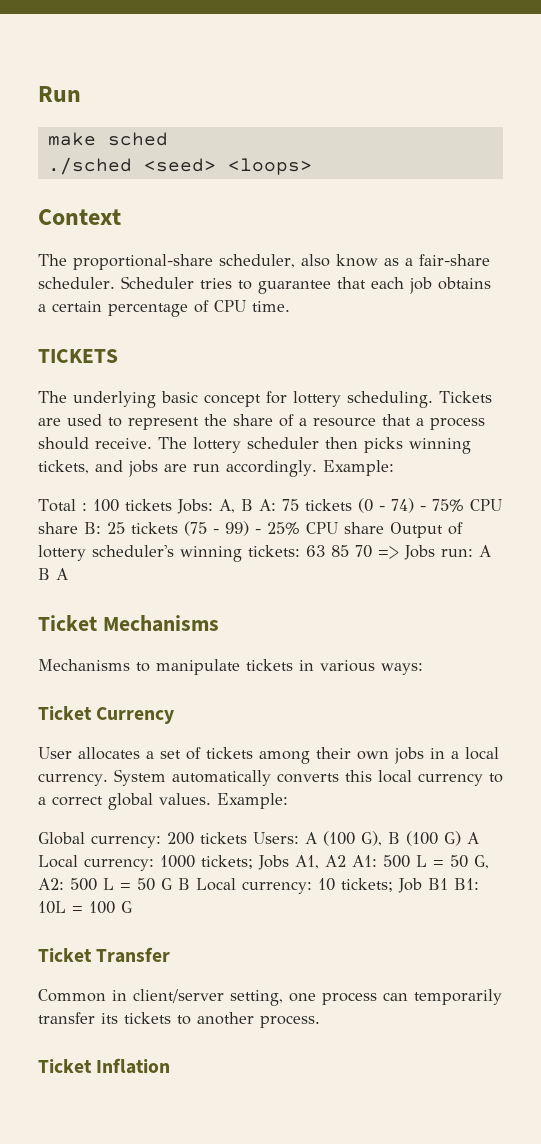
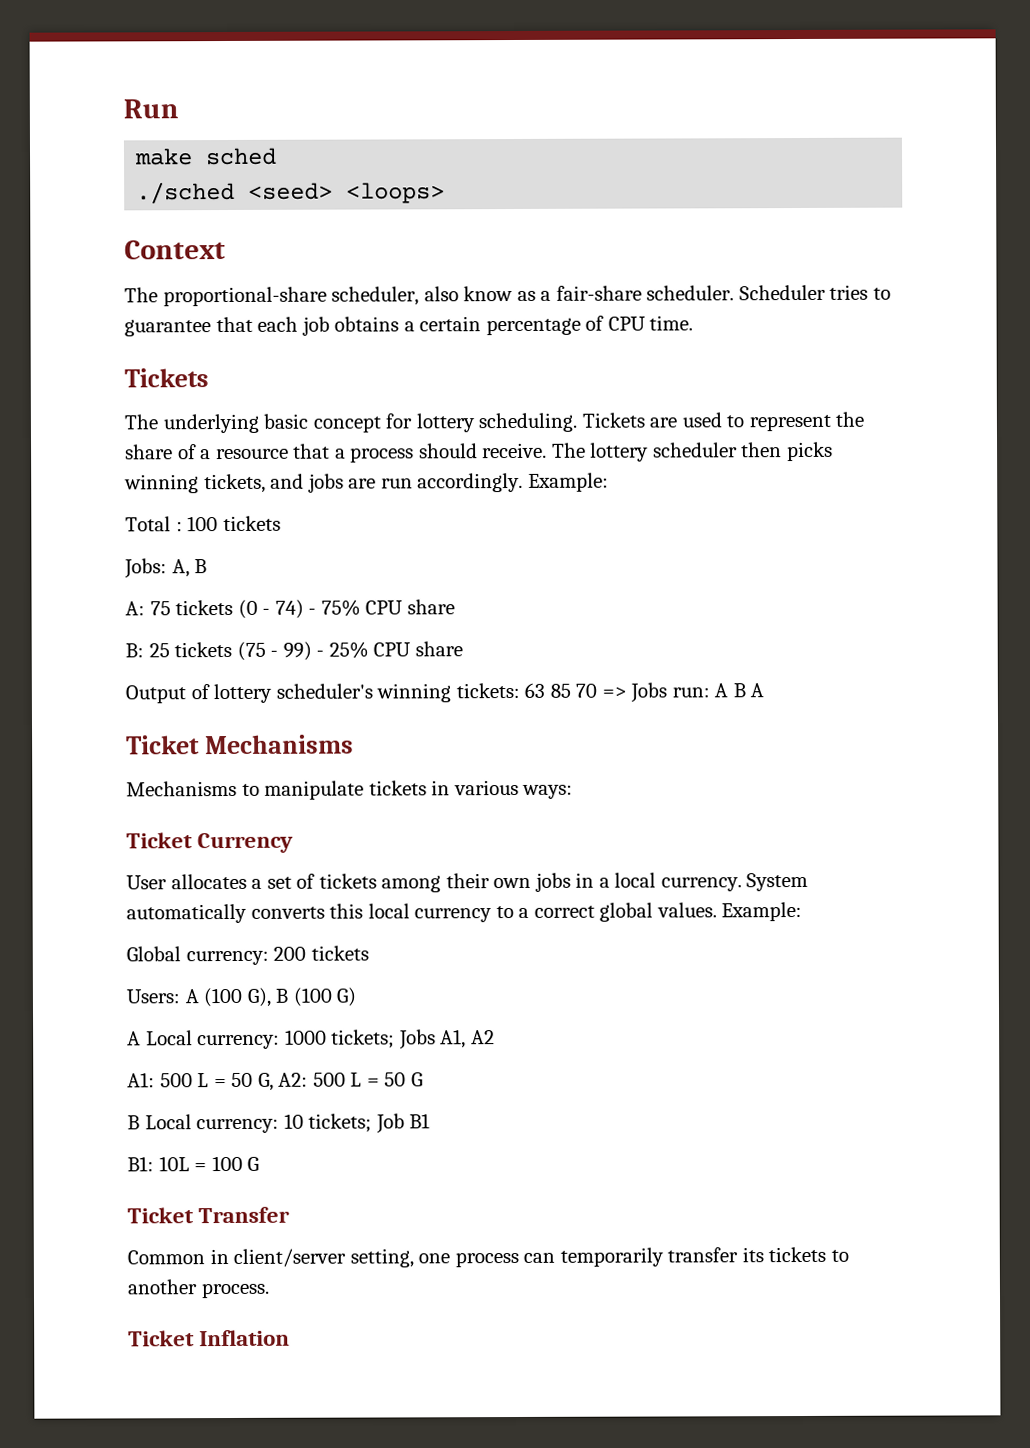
  Scheduler tries to guarantee that each job obtains a certain percentage of CPU time.
- TICKETS
+ Tickets
- Total : 100 tickets Jobs: A, B A: 75 tickets (0 - 74) - 75% CPU share B: 25 tickets (75 - 99) - 25% CPU share Output of lottery scheduler's winning tickets: 63 85 70 => Jobs run: A B A
+ Total : 100 tickets
+ Jobs: A, B
+ A: 75 tickets (0 - 74) - 75% CPU share
+ B: 25 tickets (75 - 99) - 25% CPU share
+ Output of lottery scheduler's winning tickets: 63 85 70 => Jobs run: A B A
- Global currency: 200 tickets Users: A (100 G), B (100 G) A Local currency: 1000 tickets; Jobs A1, A2 A1: 500 L = 50 G, A2: 500 L = 50 G B Local currency: 10 tickets; Job B1 B1: 10L = 100 G
+ Global currency: 200 tickets
+ Users: A (100 G), B (100 G)
+ A Local currency: 1000 tickets; Jobs A1, A2
+ A1: 500 L = 50 G, A2: 500 L = 50 G
+ B Local currency: 10 tickets; Job B1
+ B1: 10L = 100 G

